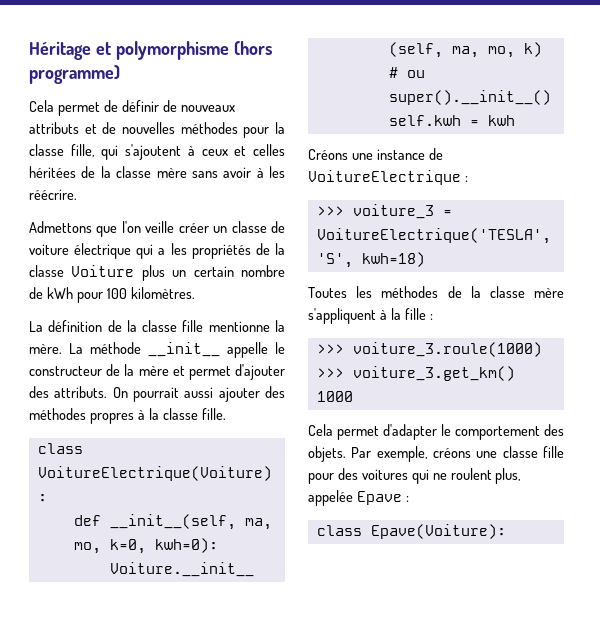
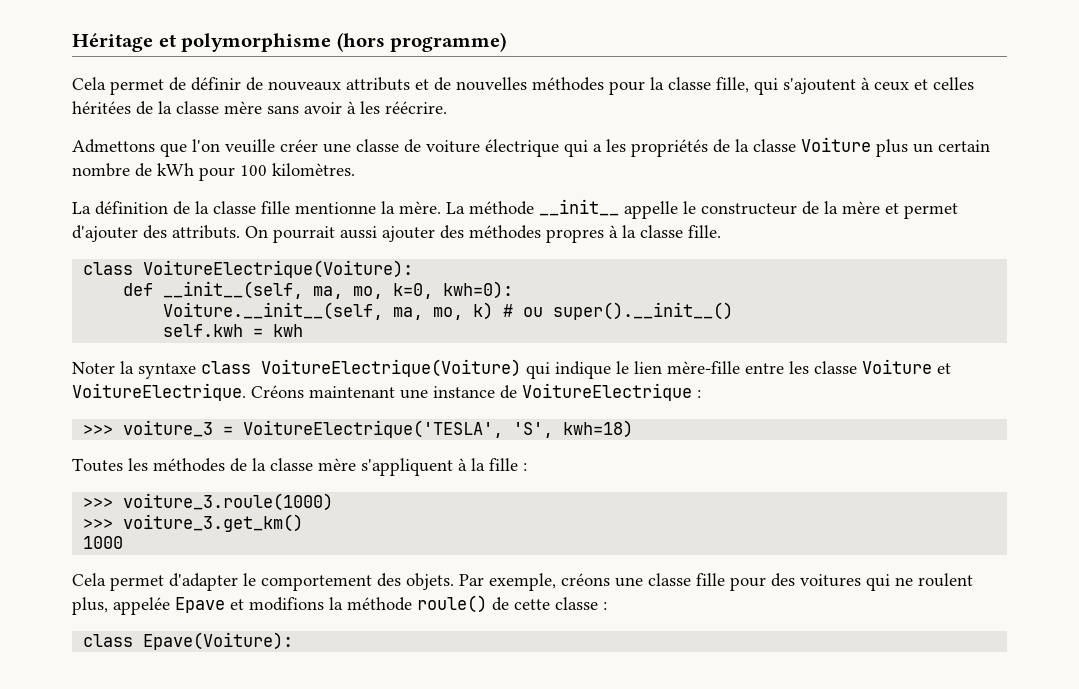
- Admettons que l'on veille créer un classe de voiture électrique qui a les propriétés de la classe Voiture plus un certain nombre de kWh pour 100 kilomètres.
+ Admettons que l'on veuille créer une classe de voiture électrique qui a les propriétés de la classe Voiture plus un certain nombre de kWh pour 100 kilomètres.
- Créons une instance de VoitureElectrique :
+ Noter la syntaxe class VoitureElectrique(Voiture) qui indique le lien mère-fille entre les classe Voiture et VoitureElectrique. Créons maintenant une instance de VoitureElectrique :
- Par exemple, créons une classe fille pour des voitures qui ne roulent plus, appelée Epave :
+ Par exemple, créons une classe fille pour des voitures qui ne roulent plus, appelée Epave et modifions la méthode roule() de cette classe :

